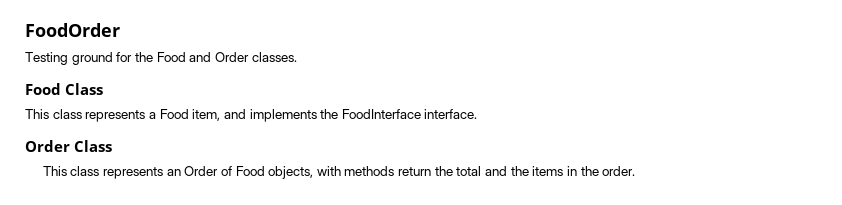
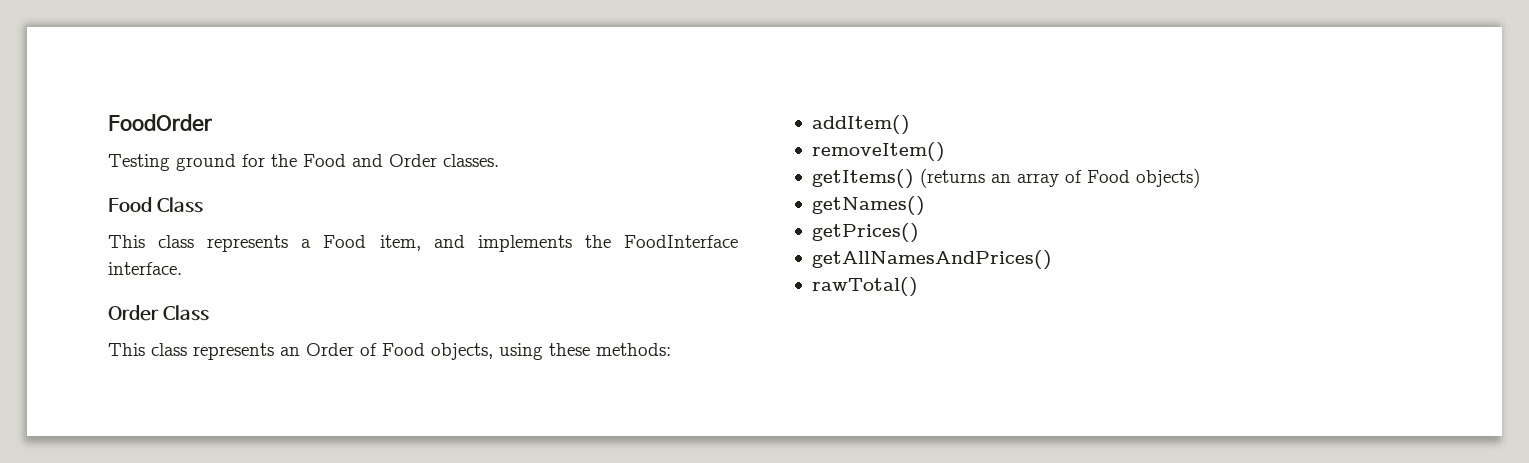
- This class represents an Order of Food objects, with methods return the total and the items in the order.
+ This class represents an Order of Food objects, using these methods:
+ addItem()
+ removeItem()
+ getItems() (returns an array of Food objects)
+ getNames()
+ getPrices()
+ getAllNamesAndPrices()
+ rawTotal()

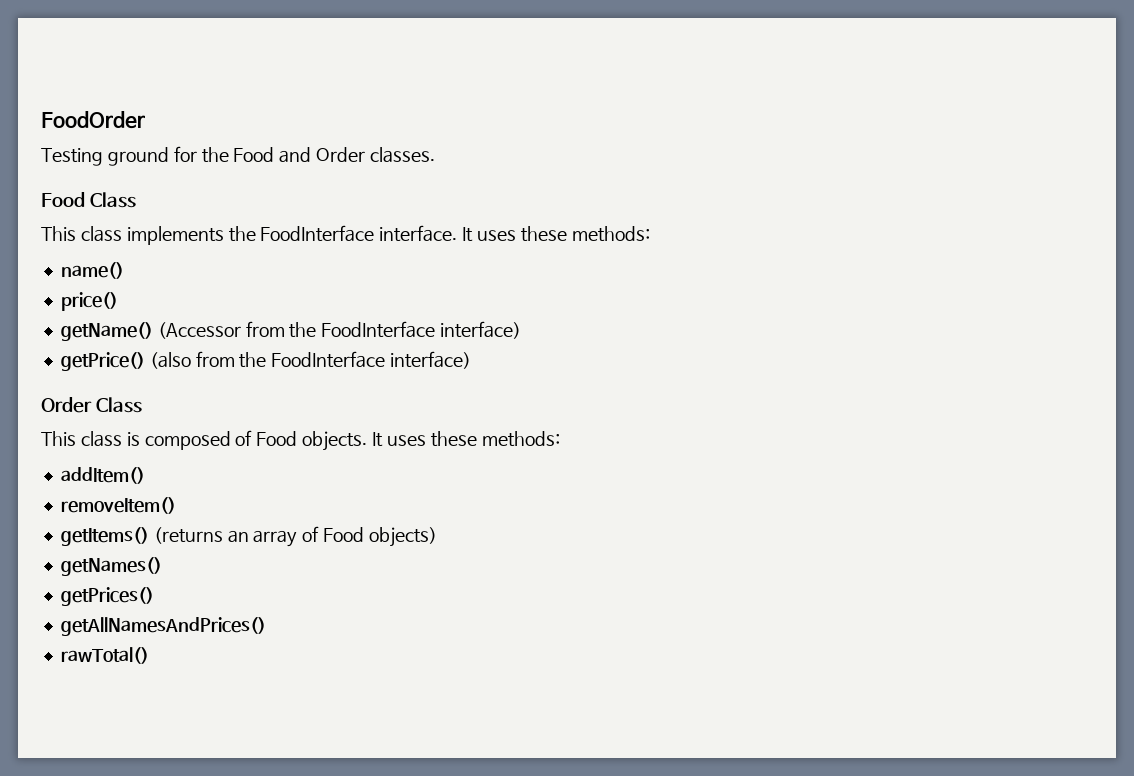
- This class represents a Food item, and implements the FoodInterface interface.
+ This class implements the FoodInterface interface. It uses these methods:
+ name()
+ price()
+ getName() (Accessor from the FoodInterface interface)
+ getPrice() (also from the FoodInterface interface)
  Order Class
- This class represents an Order of Food objects, using these methods:
+ This class is composed of Food objects. It uses these methods:

